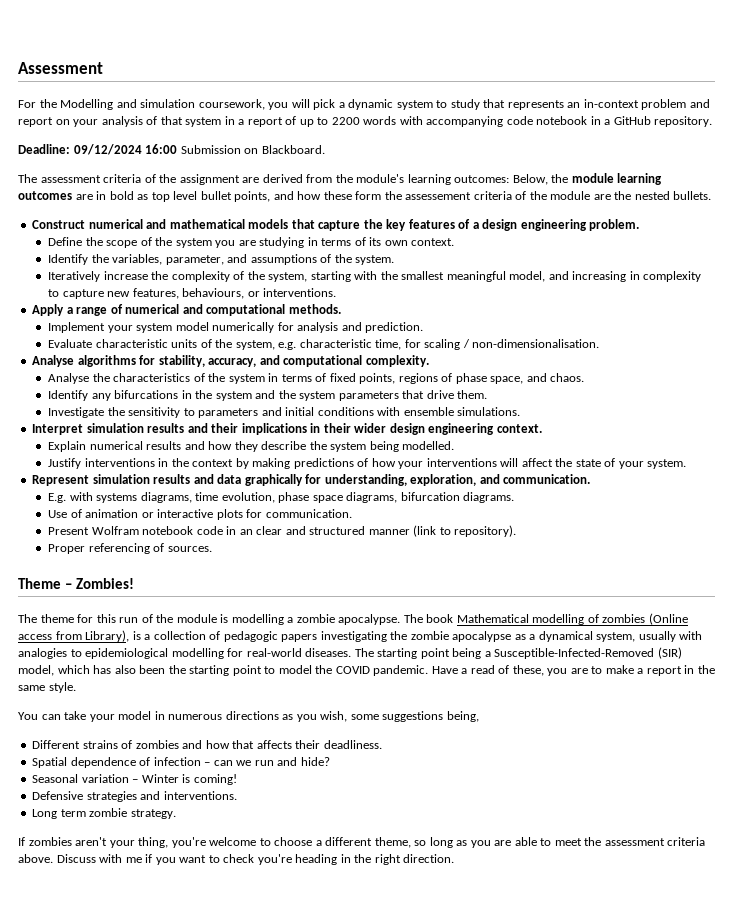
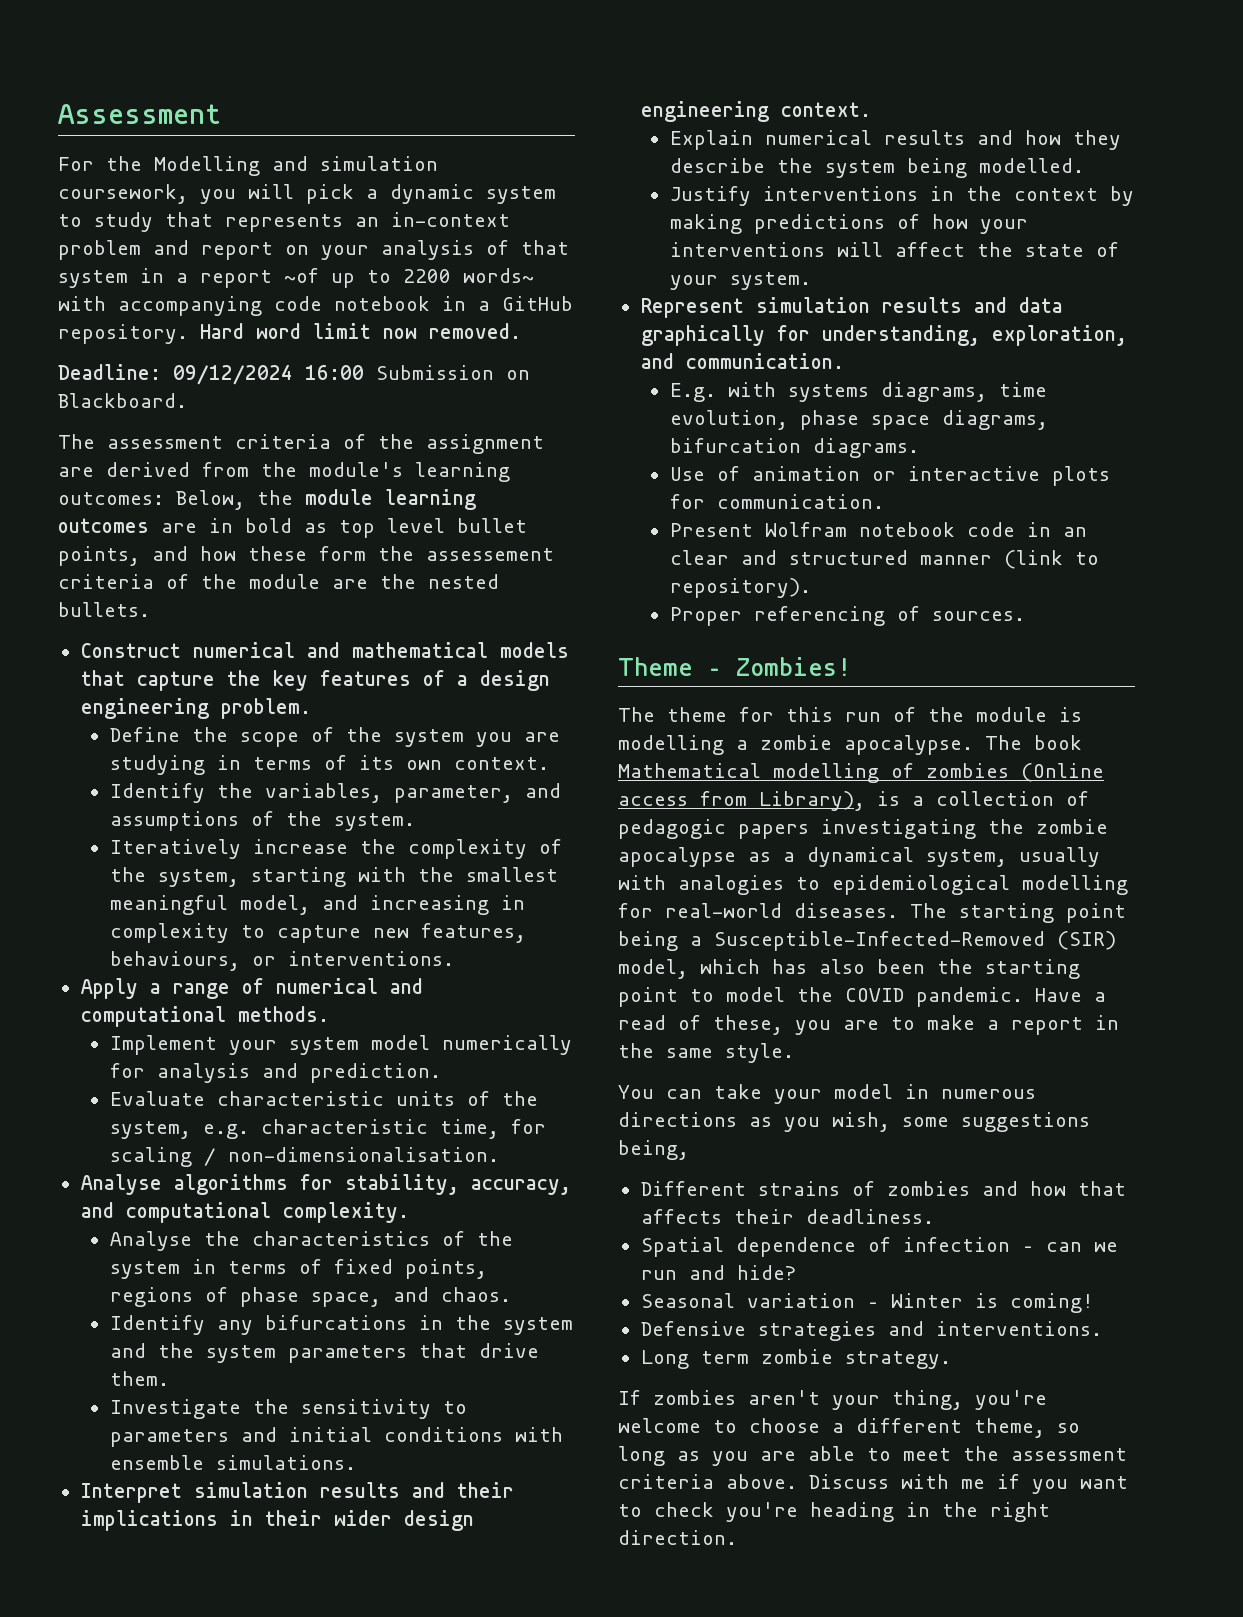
- For the Modelling and simulation coursework, you will pick a dynamic system to study that represents an in-context problem and report on your analysis of that system in a report of up to 2200 words with accompanying code notebook in a GitHub repository.
+ For the Modelling and simulation coursework, you will pick a dynamic system to study that represents an in-context problem and report on your analysis of that system in a report ~of up to 2200 words~ with accompanying code notebook in a GitHub repository. Hard word limit now removed.

